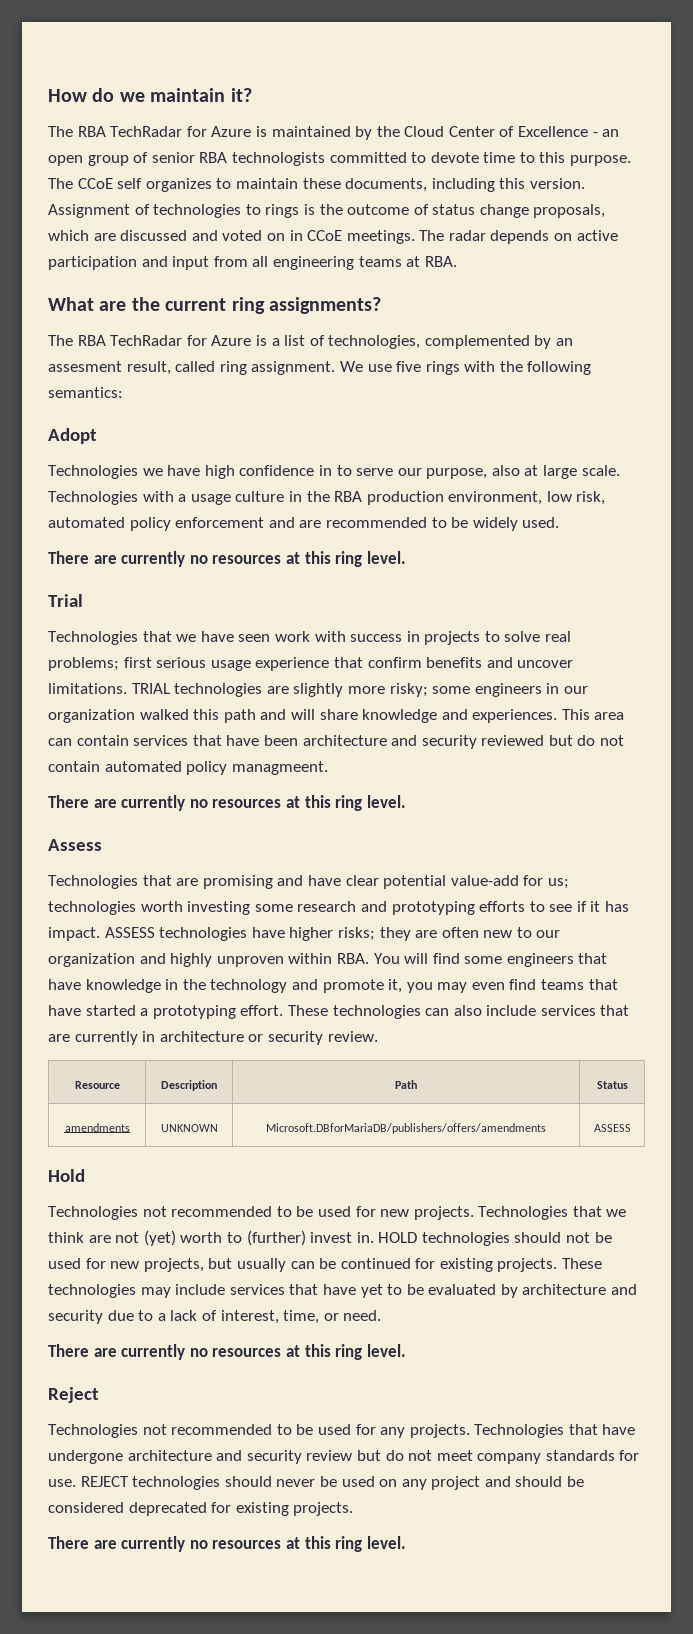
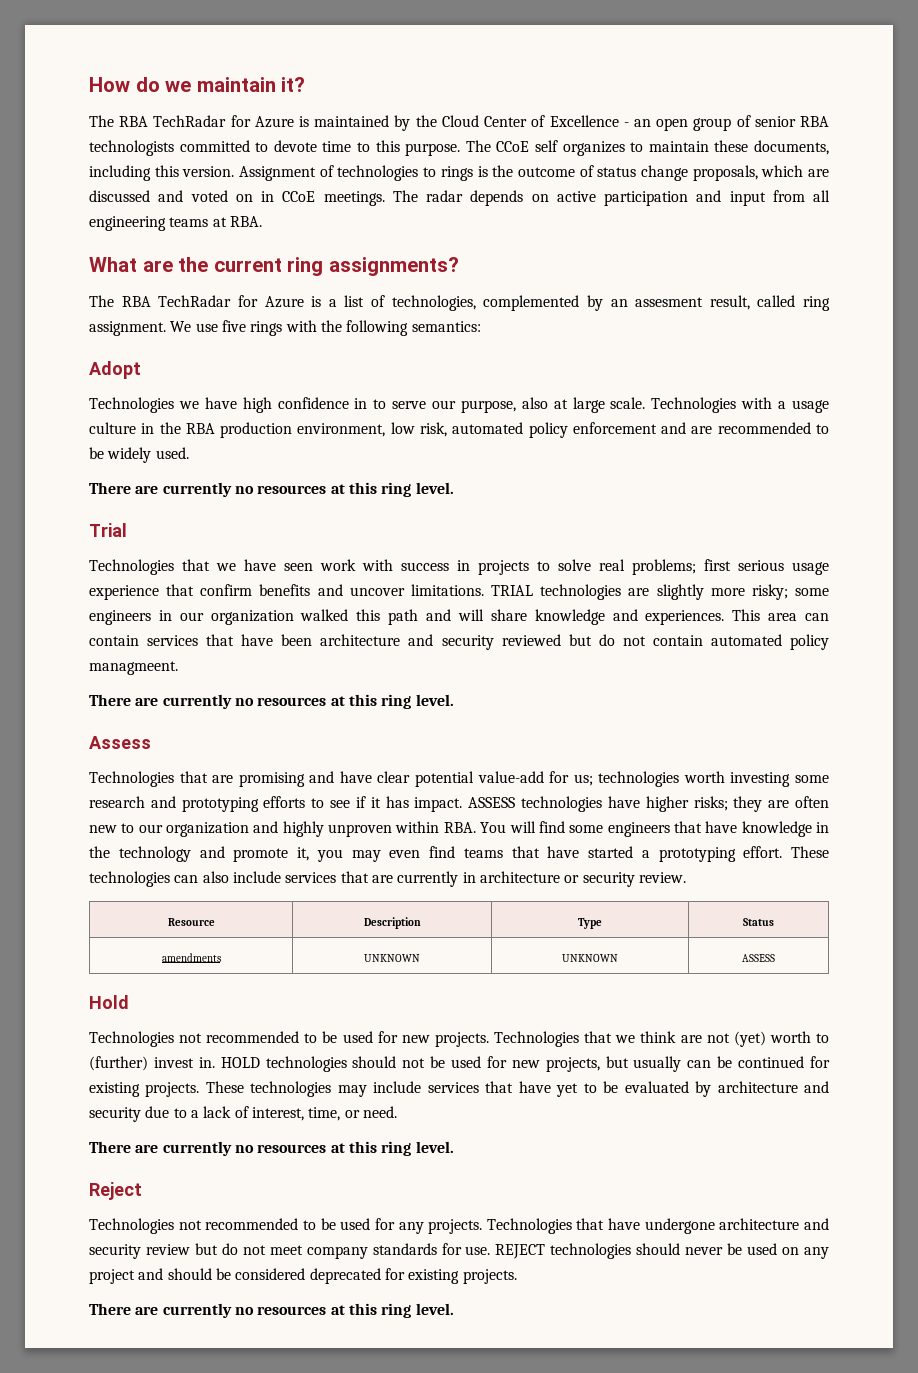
- Resource | Description | Path | Status
+ Resource | Description | Type | Status
- amendments | UNKNOWN | Microsoft.DBforMariaDB/publishers/offers/amendments | ASSESS
+ amendments | UNKNOWN | UNKNOWN | ASSESS

